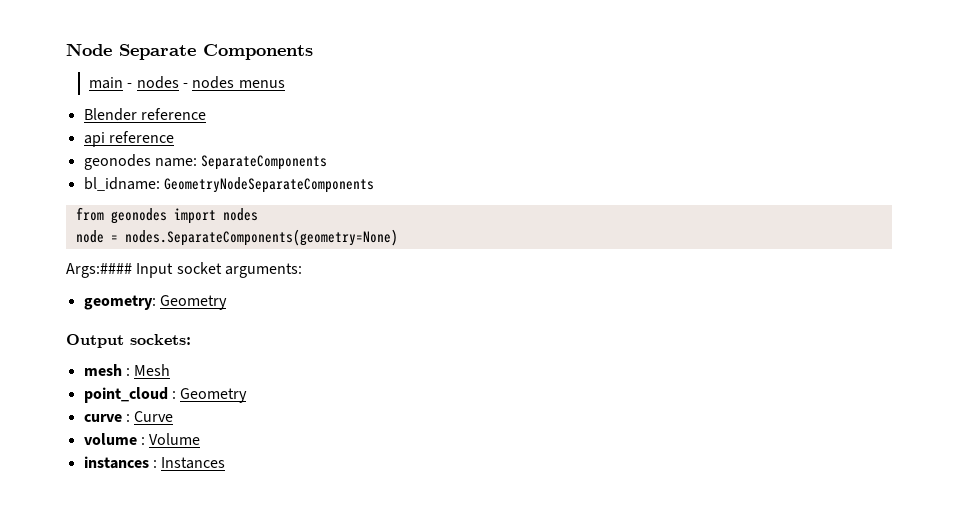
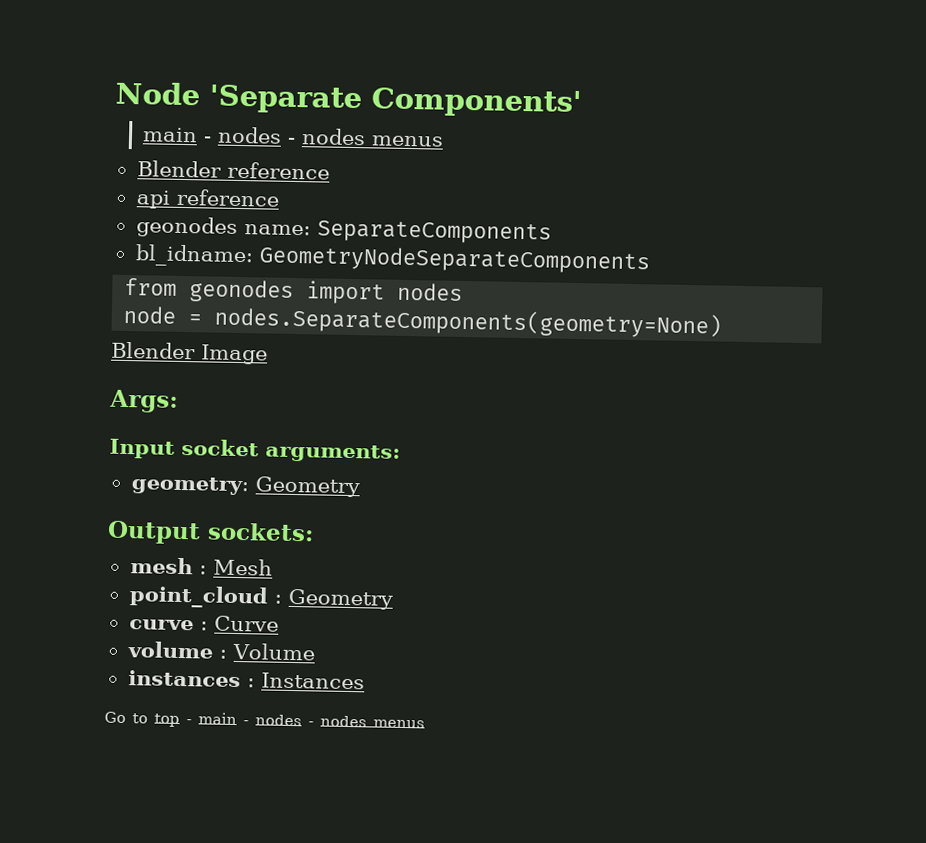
- Node Separate Components
+ Node 'Separate Components'
- Args:#### Input socket arguments:
+ Blender Image
+ Args:
+ Input socket arguments:
+ Go to top - main - nodes - nodes menus

